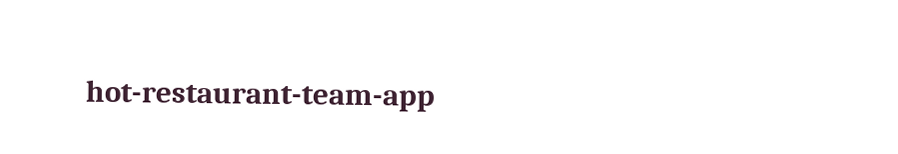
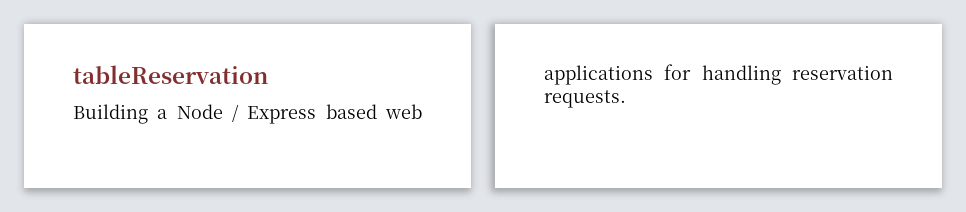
- hot-restaurant-team-app
+ tableReservation
+ Building a Node / Express based web applications for handling reservation requests.

